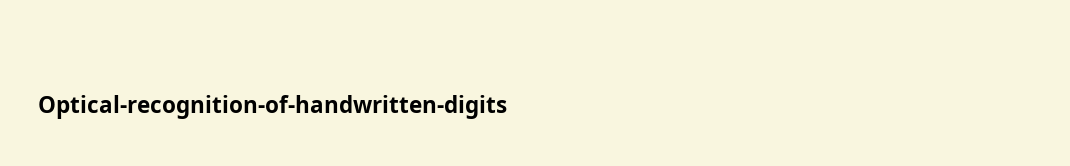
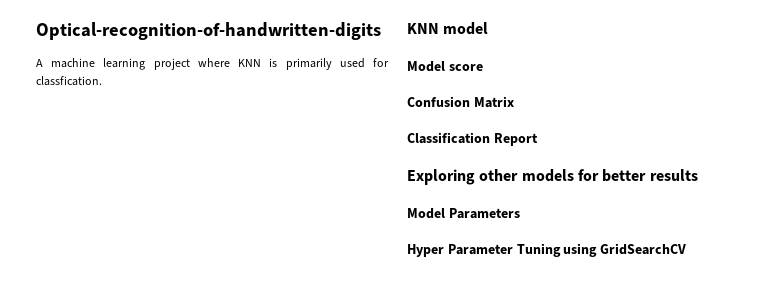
+ A machine learning project where KNN is primarily used for classfication.
+ KNN model
+ Model score
+ Confusion Matrix
+ Classification Report
+ Exploring other models for better results
+ Model Parameters
+ Hyper Parameter Tuning using GridSearchCV

